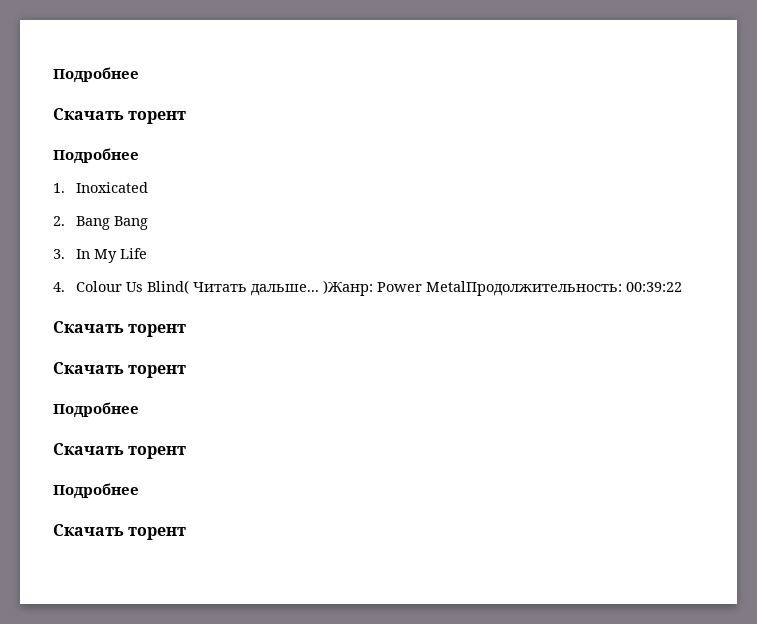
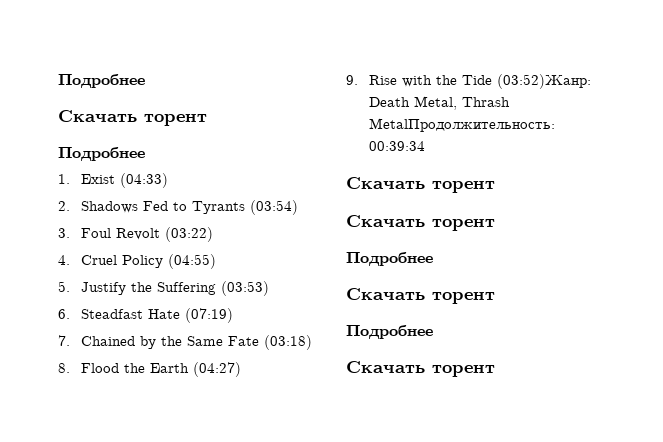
- 1. Inoxicated
+ 1. Exist (04:33)
- 2. Bang Bang
- 3. In My Life
- 4. Colour Us Blind( Читать дальше... )Жанр: Power MetalПродолжительность: 00:39:22
+ 2. Shadows Fed to Tyrants (03:54)
+ 3. Foul Revolt (03:22)
+ 4. Cruel Policy (04:55)
+ 5. Justify the Suffering (03:53)
+ 6. Steadfast Hate (07:19)
+ 7. Chained by the Same Fate (03:18)
+ 8. Flood the Earth (04:27)
+ 9. Rise with the Tide (03:52)Жанр: Death Metal, Thrash MetalПродолжительность: 00:39:34

